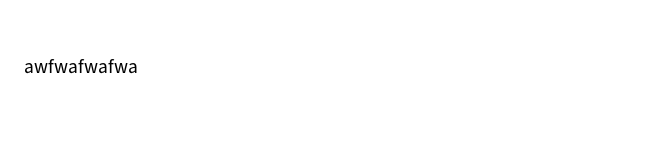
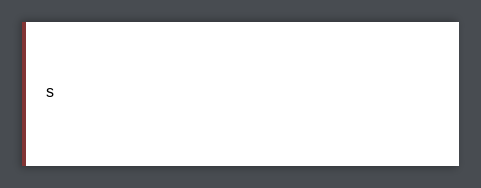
- awfwafwafwa
+ s

